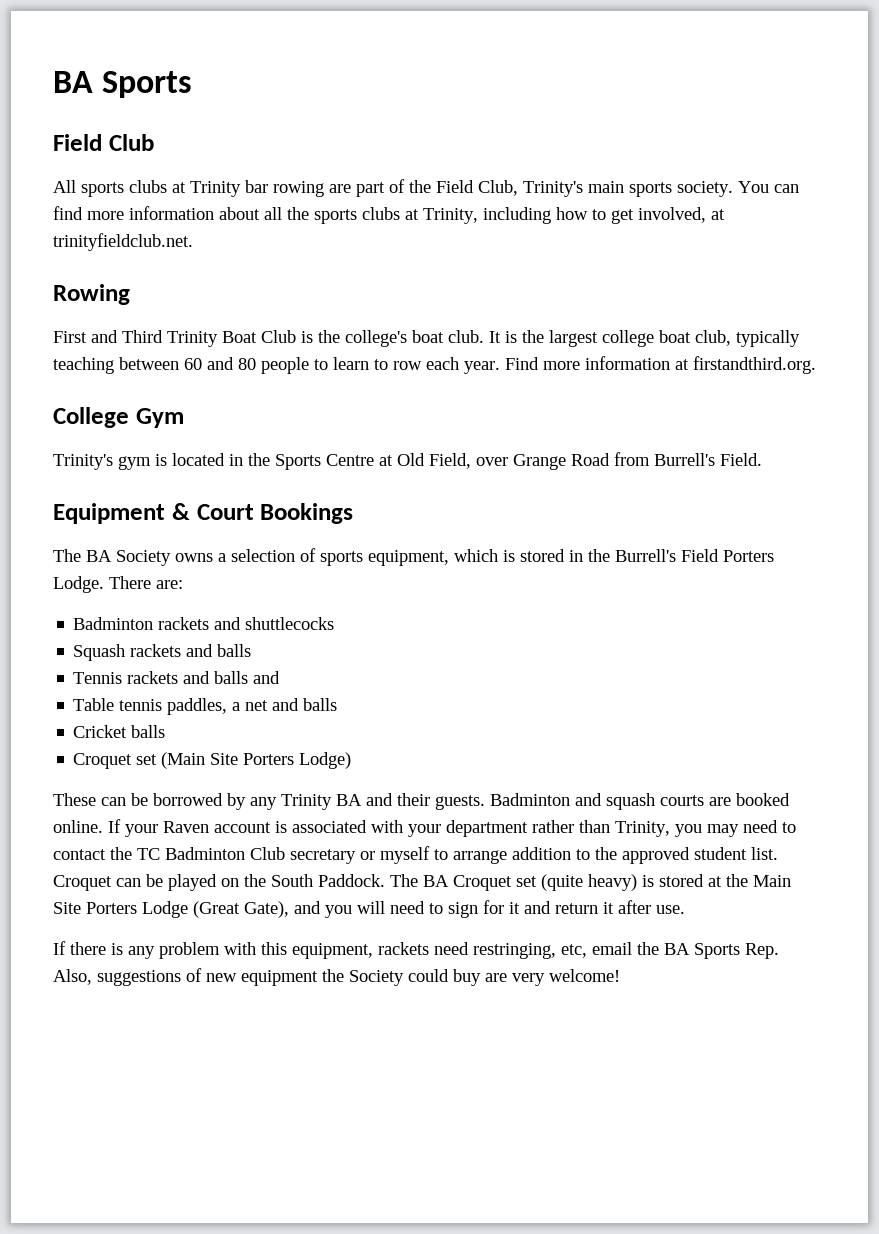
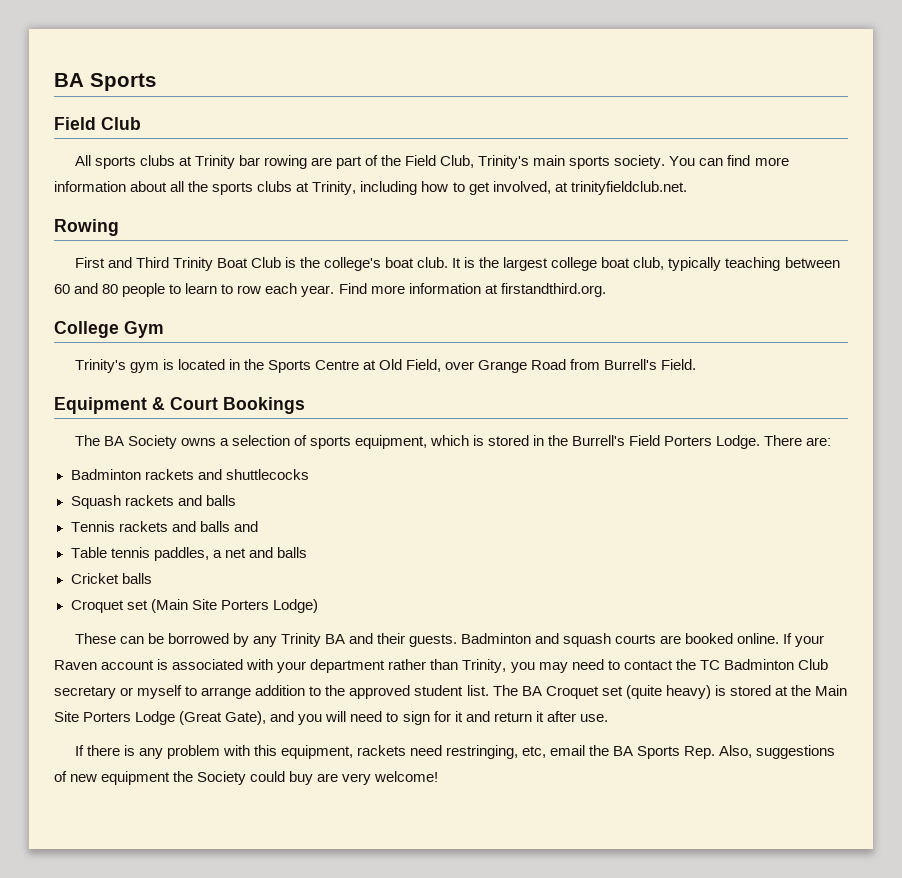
- Croquet can be played on the South Paddock.

